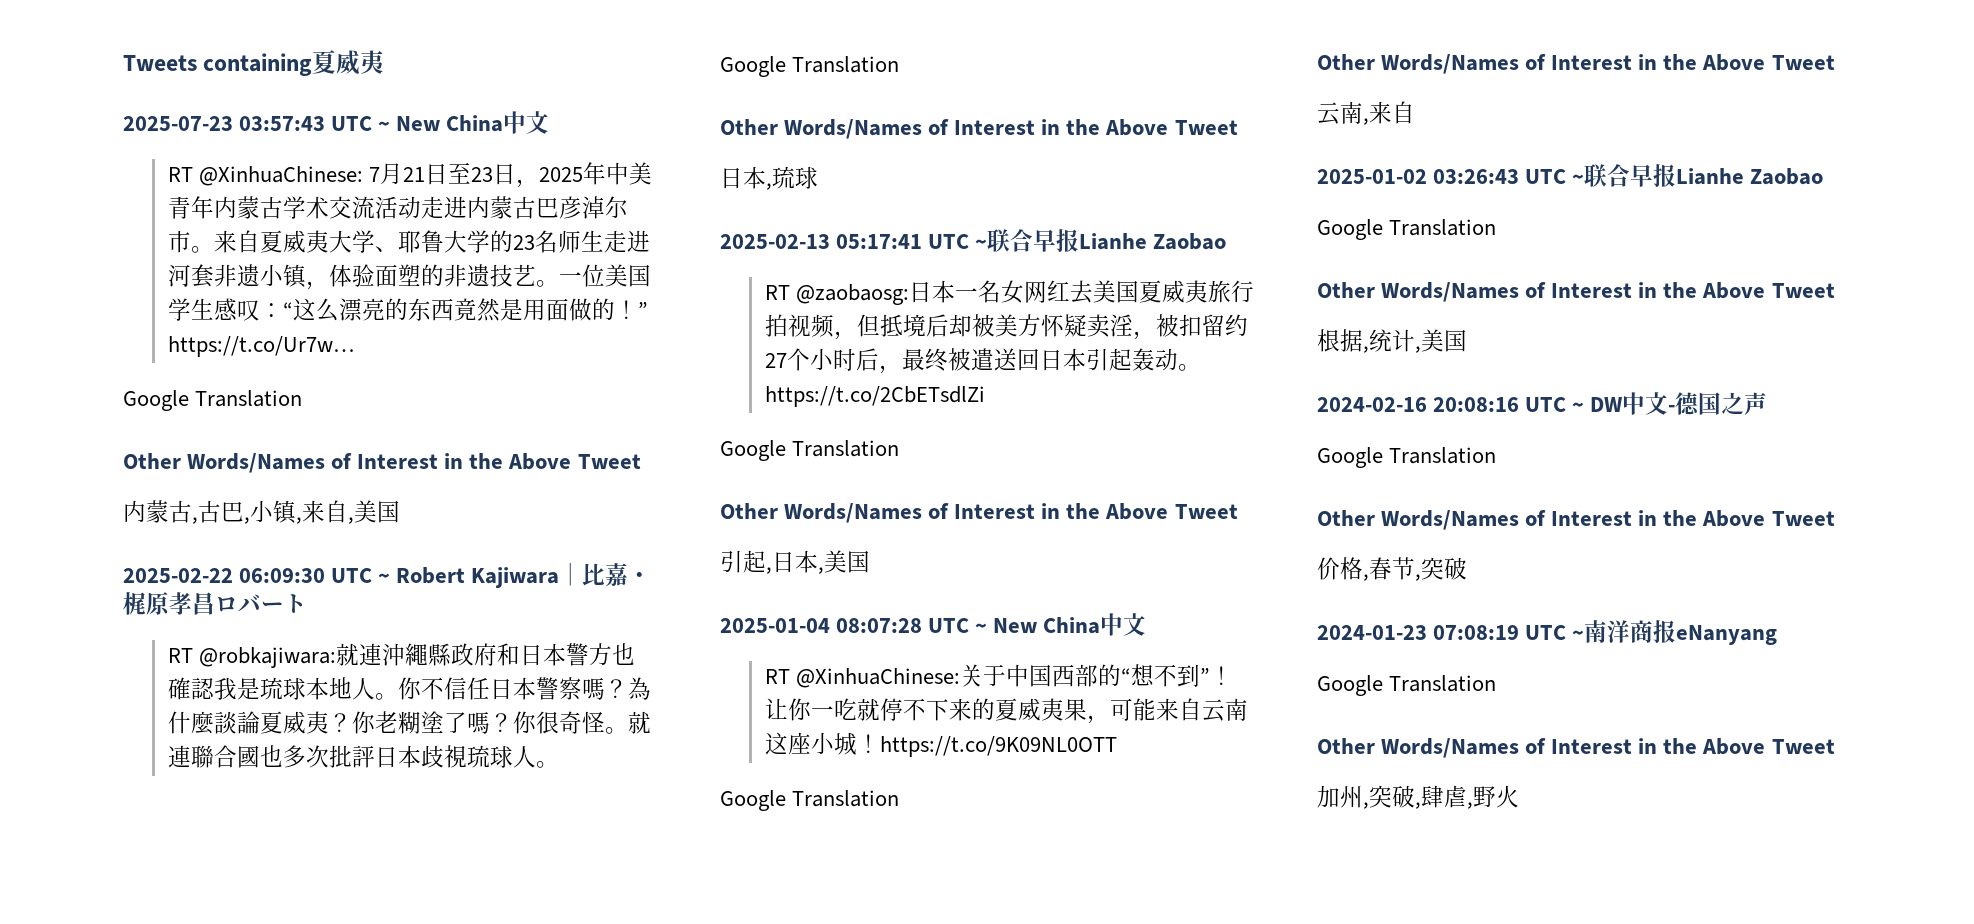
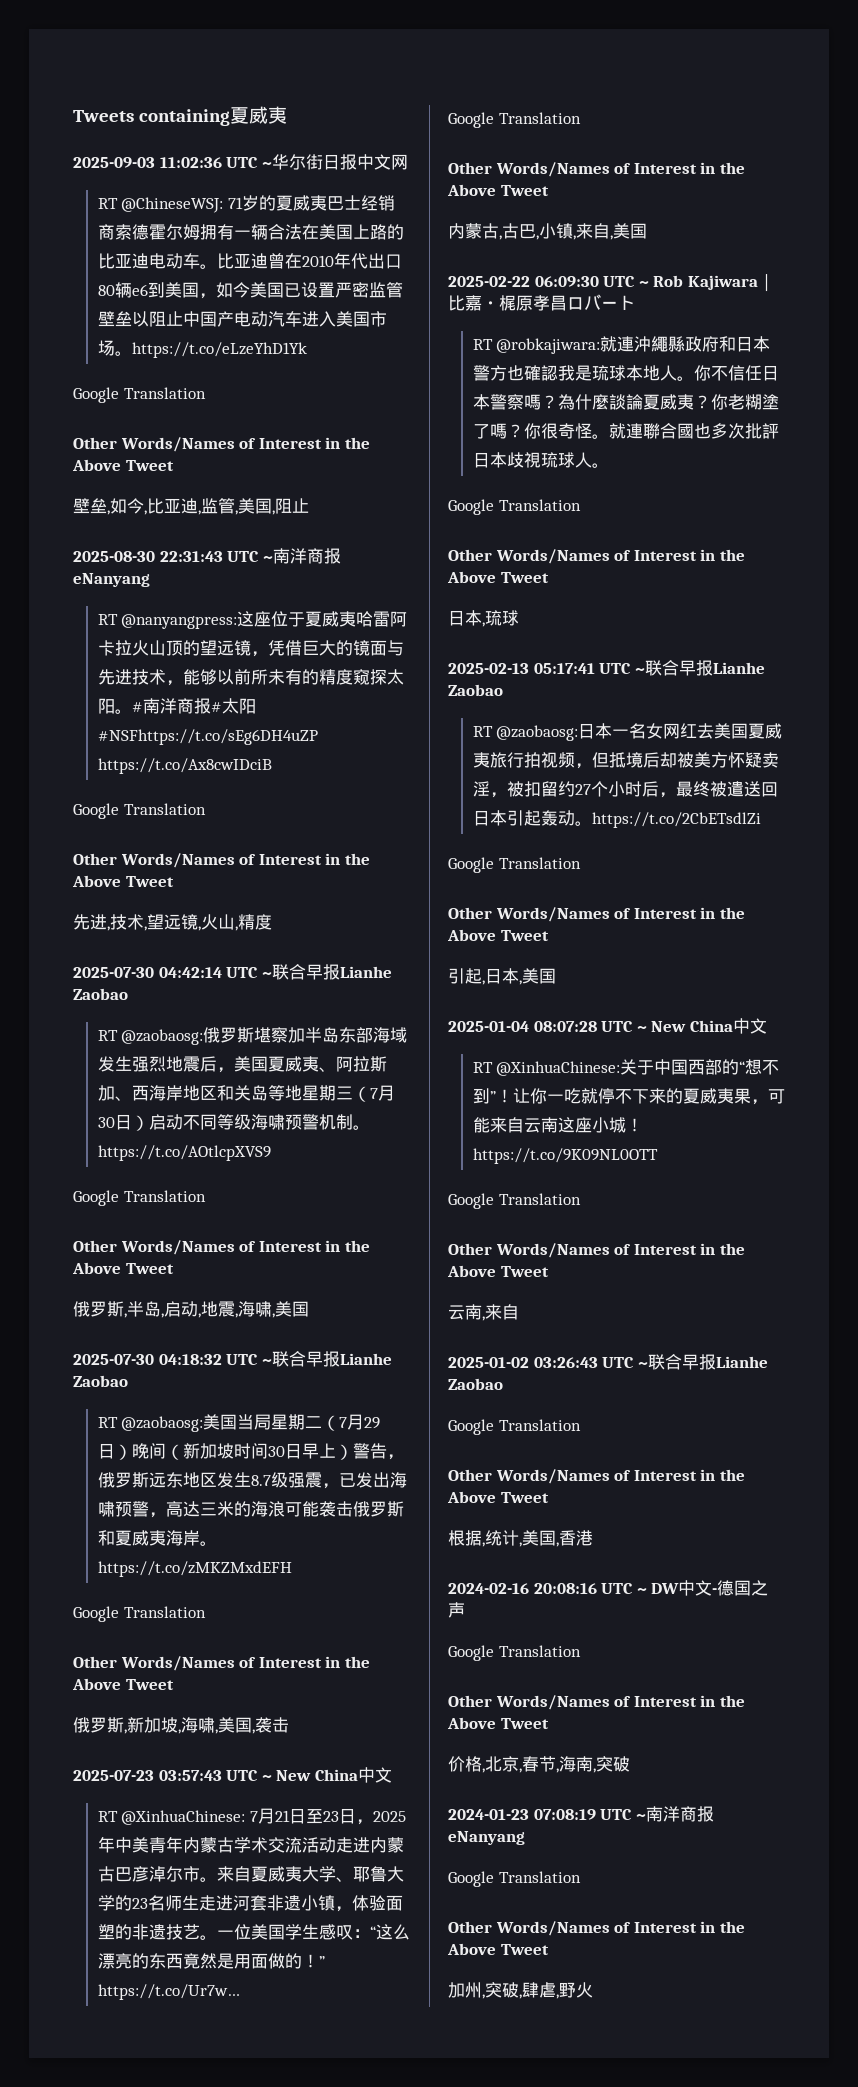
+ 2025-09-03 11:02:36 UTC ~华尔街日报中文网
+ RT @ChineseWSJ: 71岁的夏威夷巴士经销商索德霍尔姆拥有一辆合法在美国上路的比亚迪电动车。比亚迪曾在2010年代出口80辆e6到美国，如今美国已设置严密监管壁垒以阻止中国产电动汽车进入美国市场。https://t.co/eLzeYhD1Yk
+ Google Translation
+ Other Words/Names of Interest in the Above Tweet
+ 壁垒,如今,比亚迪,监管,美国,阻止
+ 2025-08-30 22:31:43 UTC ~南洋商报eNanyang
+ RT @nanyangpress:这座位于夏威夷哈雷阿卡拉火山顶的望远镜，凭借巨大的镜面与先进技术，能够以前所未有的精度窥探太阳。#南洋商报#太阳#NSFhttps://t.co/sEg6DH4uZP https://t.co/Ax8cwIDciB
+ Google Translation
+ Other Words/Names of Interest in the Above Tweet
+ 先进,技术,望远镜,火山,精度
+ 2025-07-30 04:42:14 UTC ~联合早报Lianhe Zaobao
+ RT @zaobaosg:俄罗斯堪察加半岛东部海域发生强烈地震后，美国夏威夷、阿拉斯加、西海岸地区和关岛等地星期三（7月30日）启动不同等级海啸预警机制。https://t.co/AOtlcpXVS9
+ Google Translation
+ Other Words/Names of Interest in the Above Tweet
+ 俄罗斯,半岛,启动,地震,海啸,美国
+ 2025-07-30 04:18:32 UTC ~联合早报Lianhe Zaobao
+ RT @zaobaosg:美国当局星期二（7月29日）晚间（新加坡时间30日早上）警告，俄罗斯远东地区发生8.7级强震，已发出海啸预警，高达三米的海浪可能袭击俄罗斯和夏威夷海岸。https://t.co/zMKZMxdEFH
+ Google Translation
+ Other Words/Names of Interest in the Above Tweet
+ 俄罗斯,新加坡,海啸,美国,袭击
- 2025-02-22 06:09:30 UTC ~ Robert Kajiwara｜比嘉・梶原孝昌ロバート
+ 2025-02-22 06:09:30 UTC ~ Rob Kajiwara｜比嘉・梶原孝昌ロバート
- 根据,统计,美国
+ 根据,统计,美国,香港
- 价格,春节,突破
+ 价格,北京,春节,海南,突破

